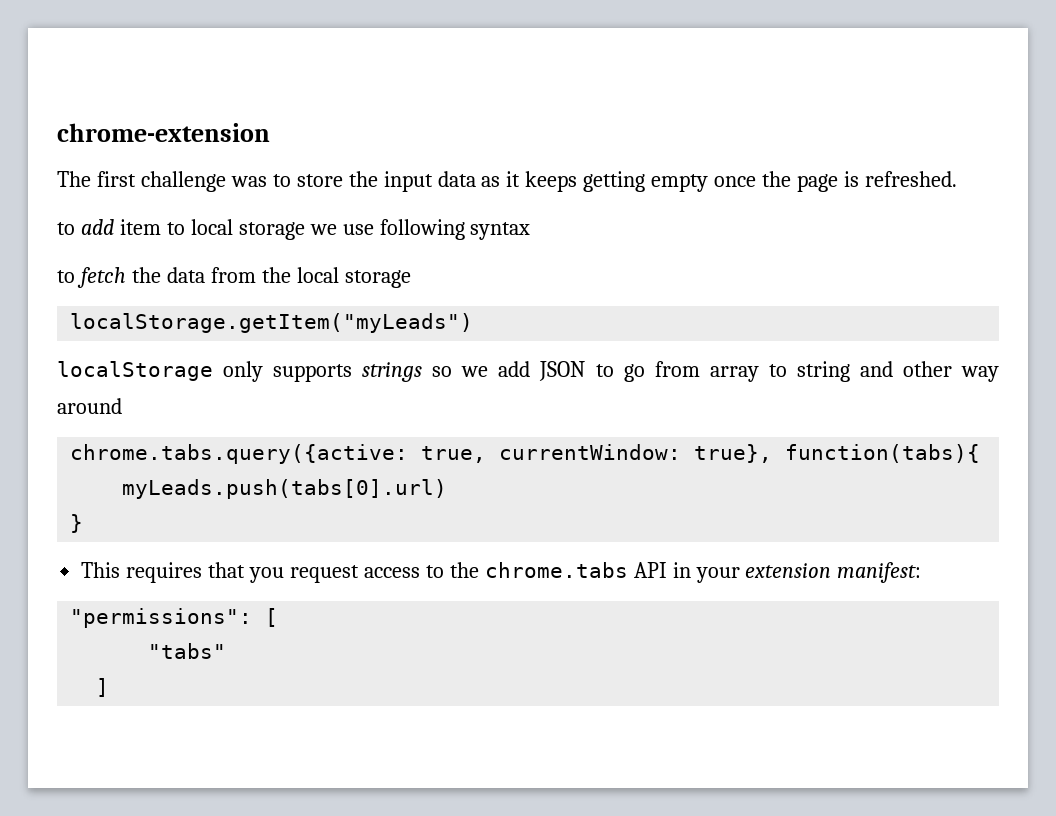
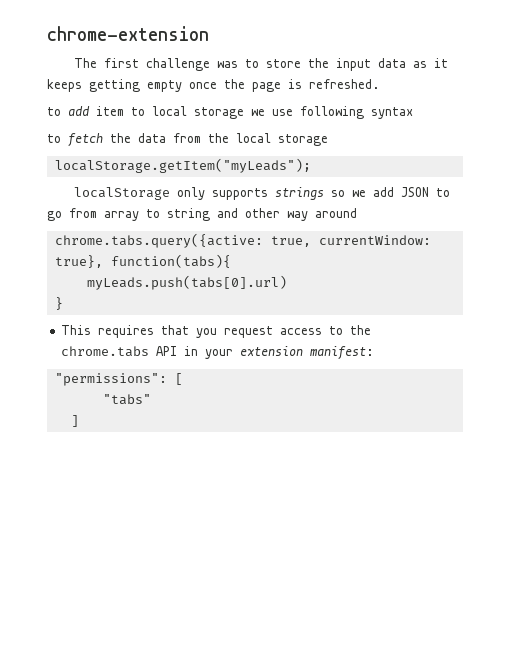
- localStorage.getItem("myLeads")
+ localStorage.getItem("myLeads");

